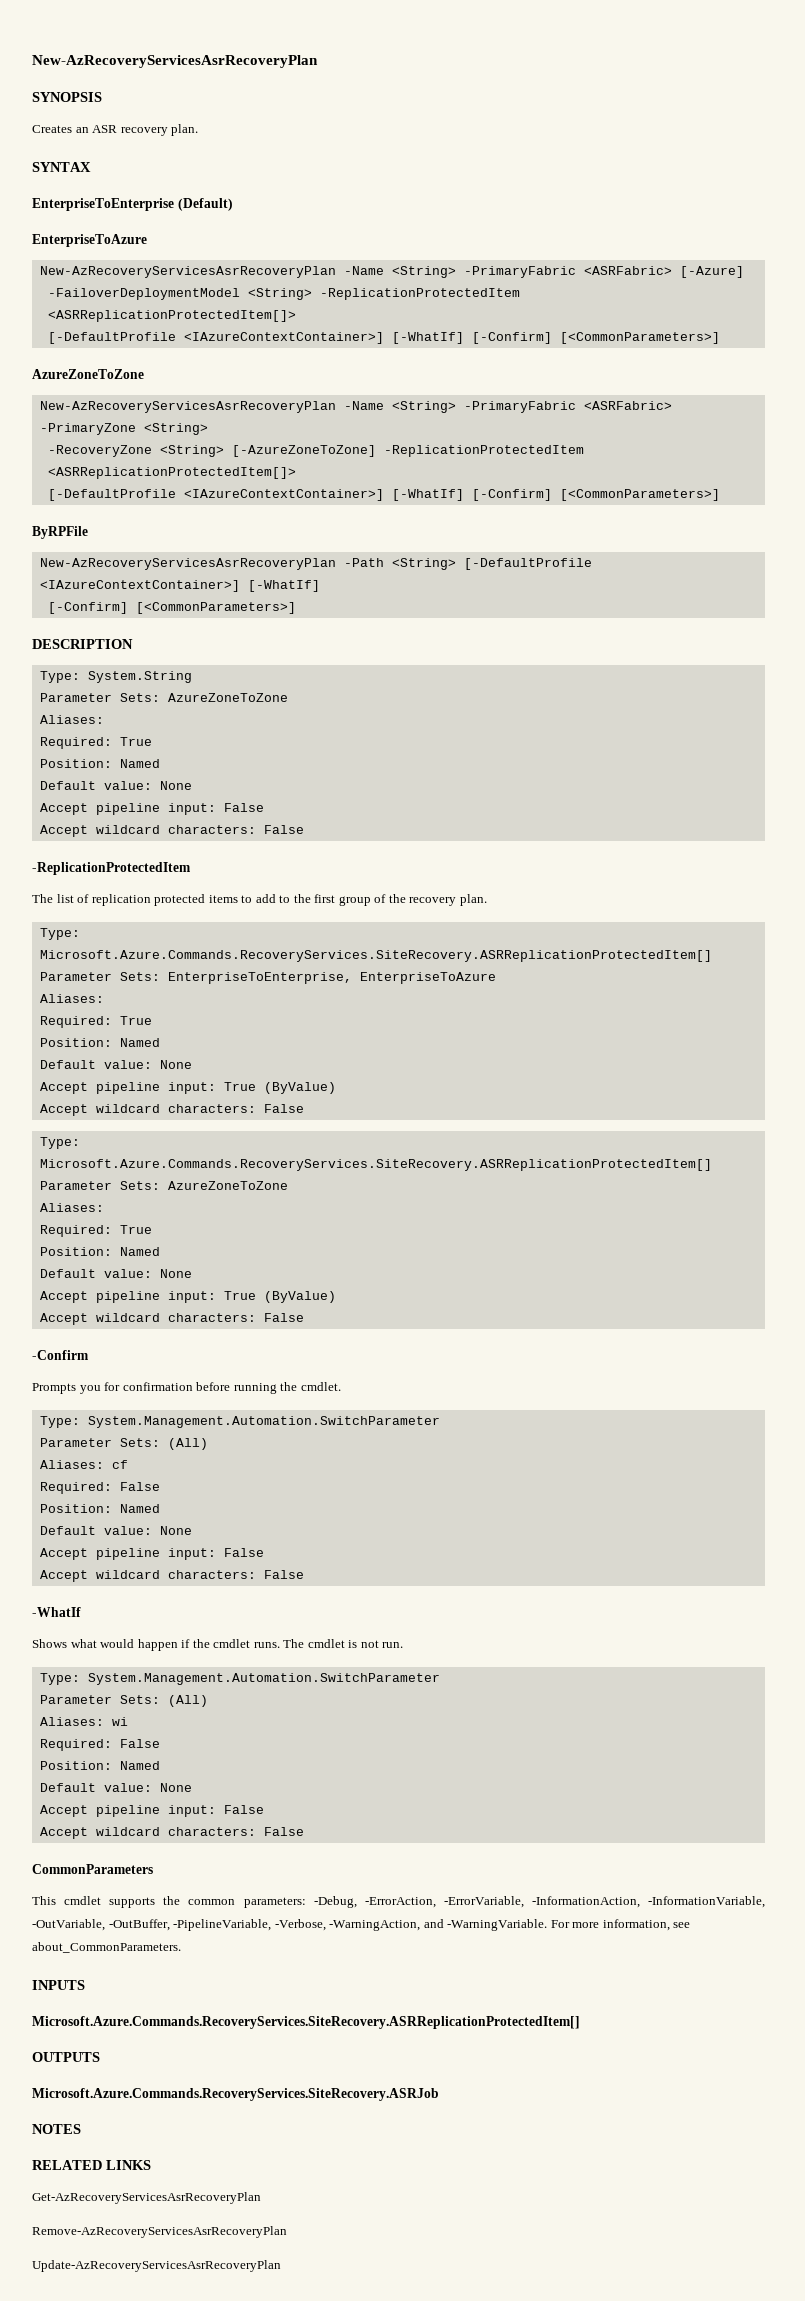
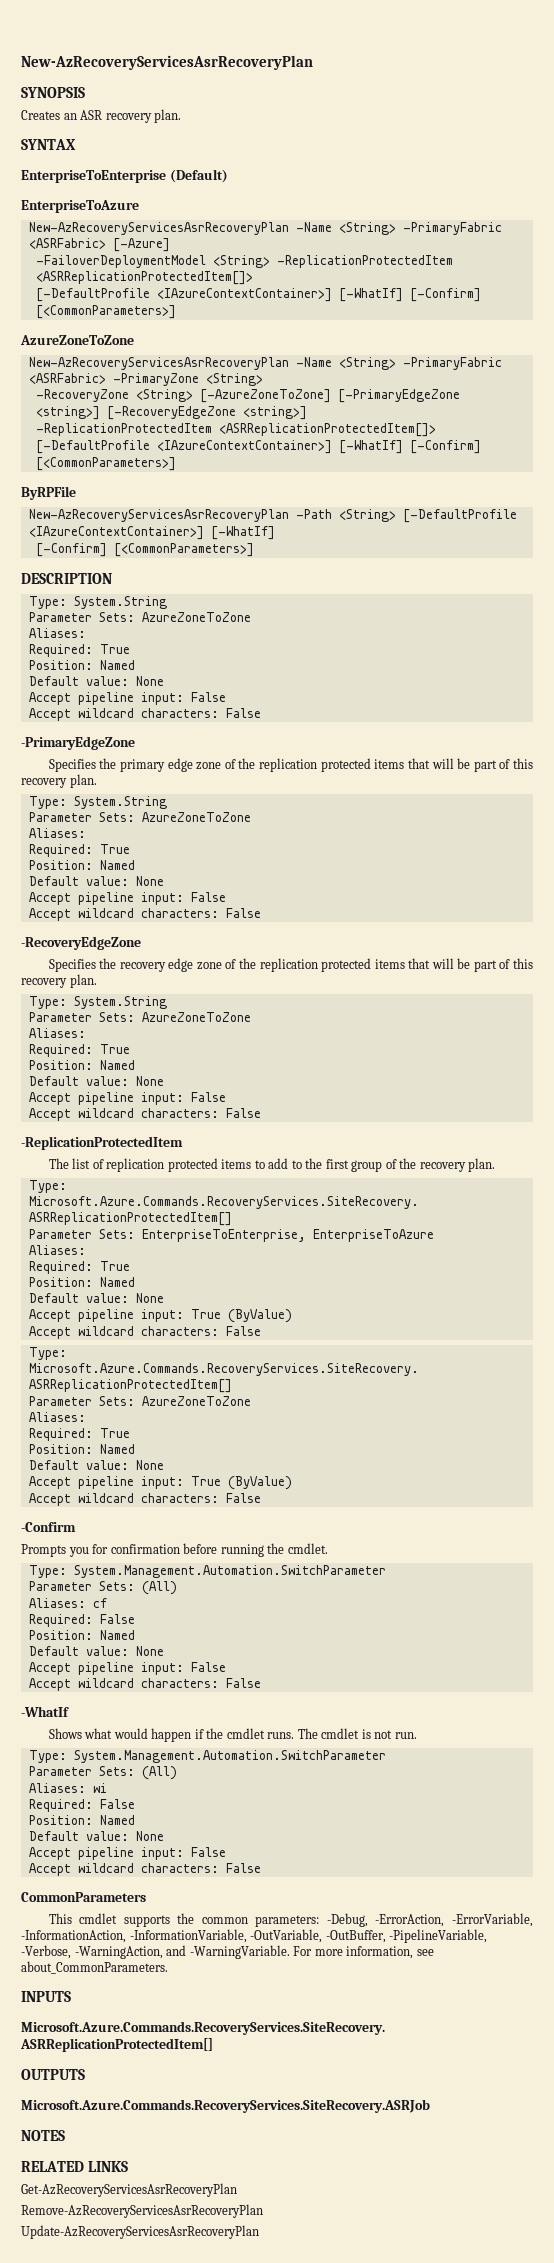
- -RecoveryZone <String> [-AzureZoneToZone] -ReplicationProtectedItem <ASRReplicationProtectedItem[]>
+ -RecoveryZone <String> [-AzureZoneToZone] [-PrimaryEdgeZone <string>] [-RecoveryEdgeZone <string>]
+ -ReplicationProtectedItem <ASRReplicationProtectedItem[]>
+ -PrimaryEdgeZone
+ Specifies the primary edge zone of the replication protected items that will be part of this recovery plan.
+ Type: System.String
+ Parameter Sets: AzureZoneToZone
+ Aliases:
+ Required: True
+ Position: Named
+ Default value: None
+ Accept pipeline input: False
+ Accept wildcard characters: False
+ -RecoveryEdgeZone
+ Specifies the recovery edge zone of the replication protected items that will be part of this recovery plan.
+ Type: System.String
+ Parameter Sets: AzureZoneToZone
+ Aliases:
+ Required: True
+ Position: Named
+ Default value: None
+ Accept pipeline input: False
+ Accept wildcard characters: False

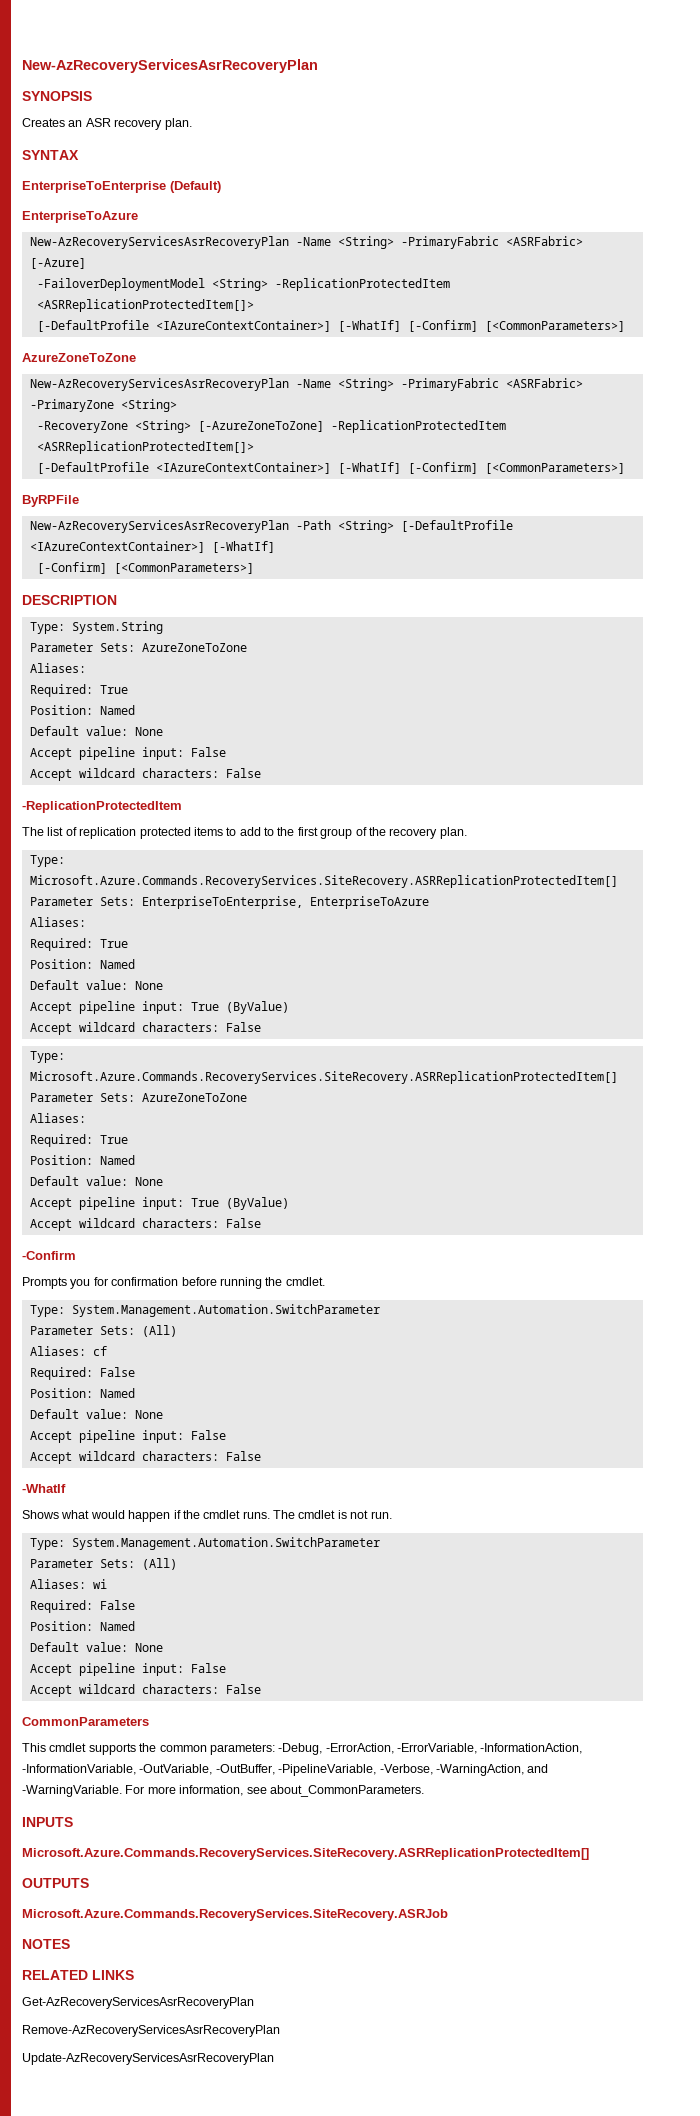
- -RecoveryZone <String> [-AzureZoneToZone] [-PrimaryEdgeZone <string>] [-RecoveryEdgeZone <string>]
- -ReplicationProtectedItem <ASRReplicationProtectedItem[]>
+ -RecoveryZone <String> [-AzureZoneToZone] -ReplicationProtectedItem <ASRReplicationProtectedItem[]>
- -PrimaryEdgeZone
- Specifies the primary edge zone of the replication protected items that will be part of this recovery plan.
- Type: System.String
- Parameter Sets: AzureZoneToZone
- Aliases:
- Required: True
- Position: Named
- Default value: None
- Accept pipeline input: False
- Accept wildcard characters: False
- -RecoveryEdgeZone
- Specifies the recovery edge zone of the replication protected items that will be part of this recovery plan.
- Type: System.String
- Parameter Sets: AzureZoneToZone
- Aliases:
- Required: True
- Position: Named
- Default value: None
- Accept pipeline input: False
- Accept wildcard characters: False

